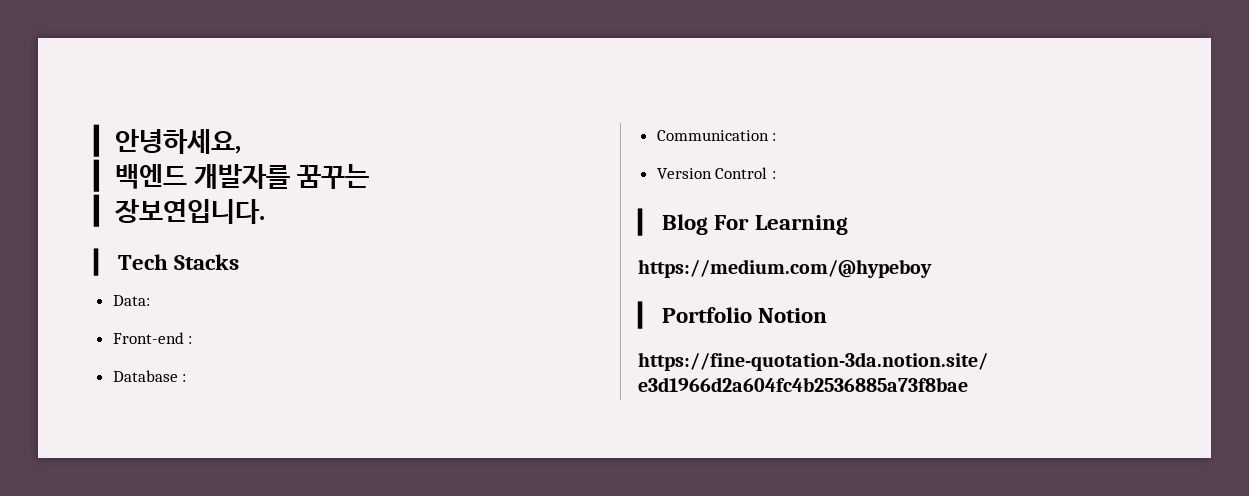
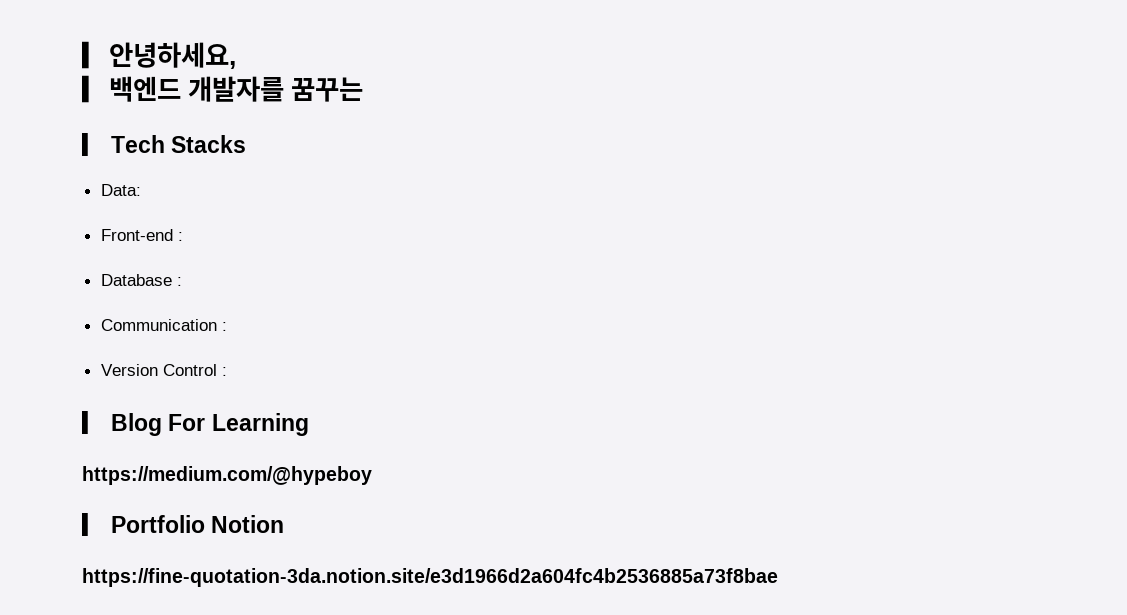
- ▎장보연입니다.

